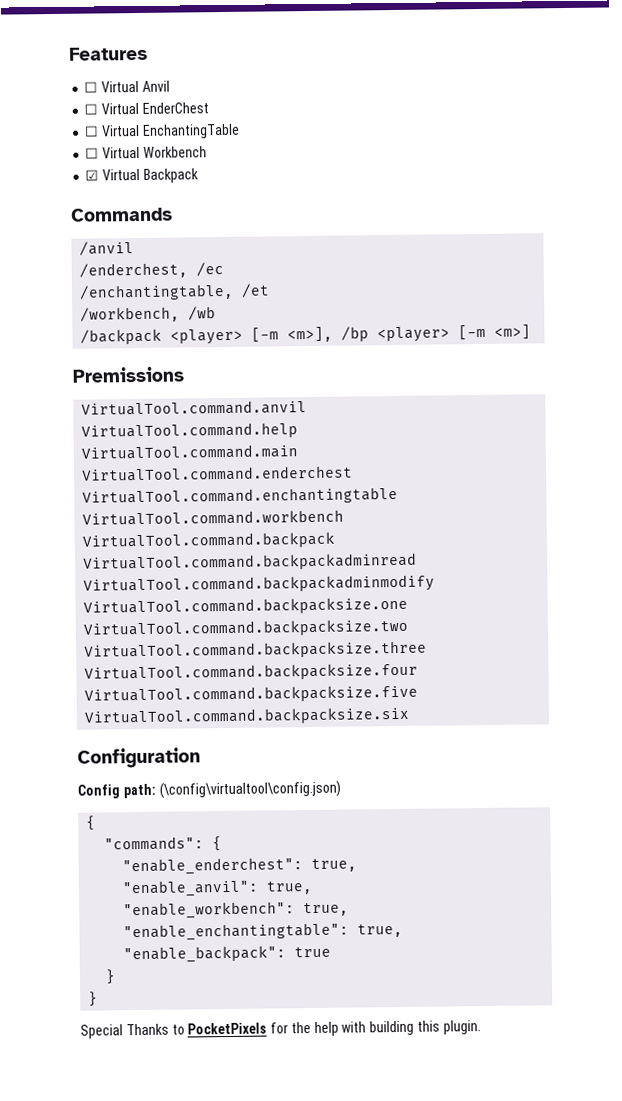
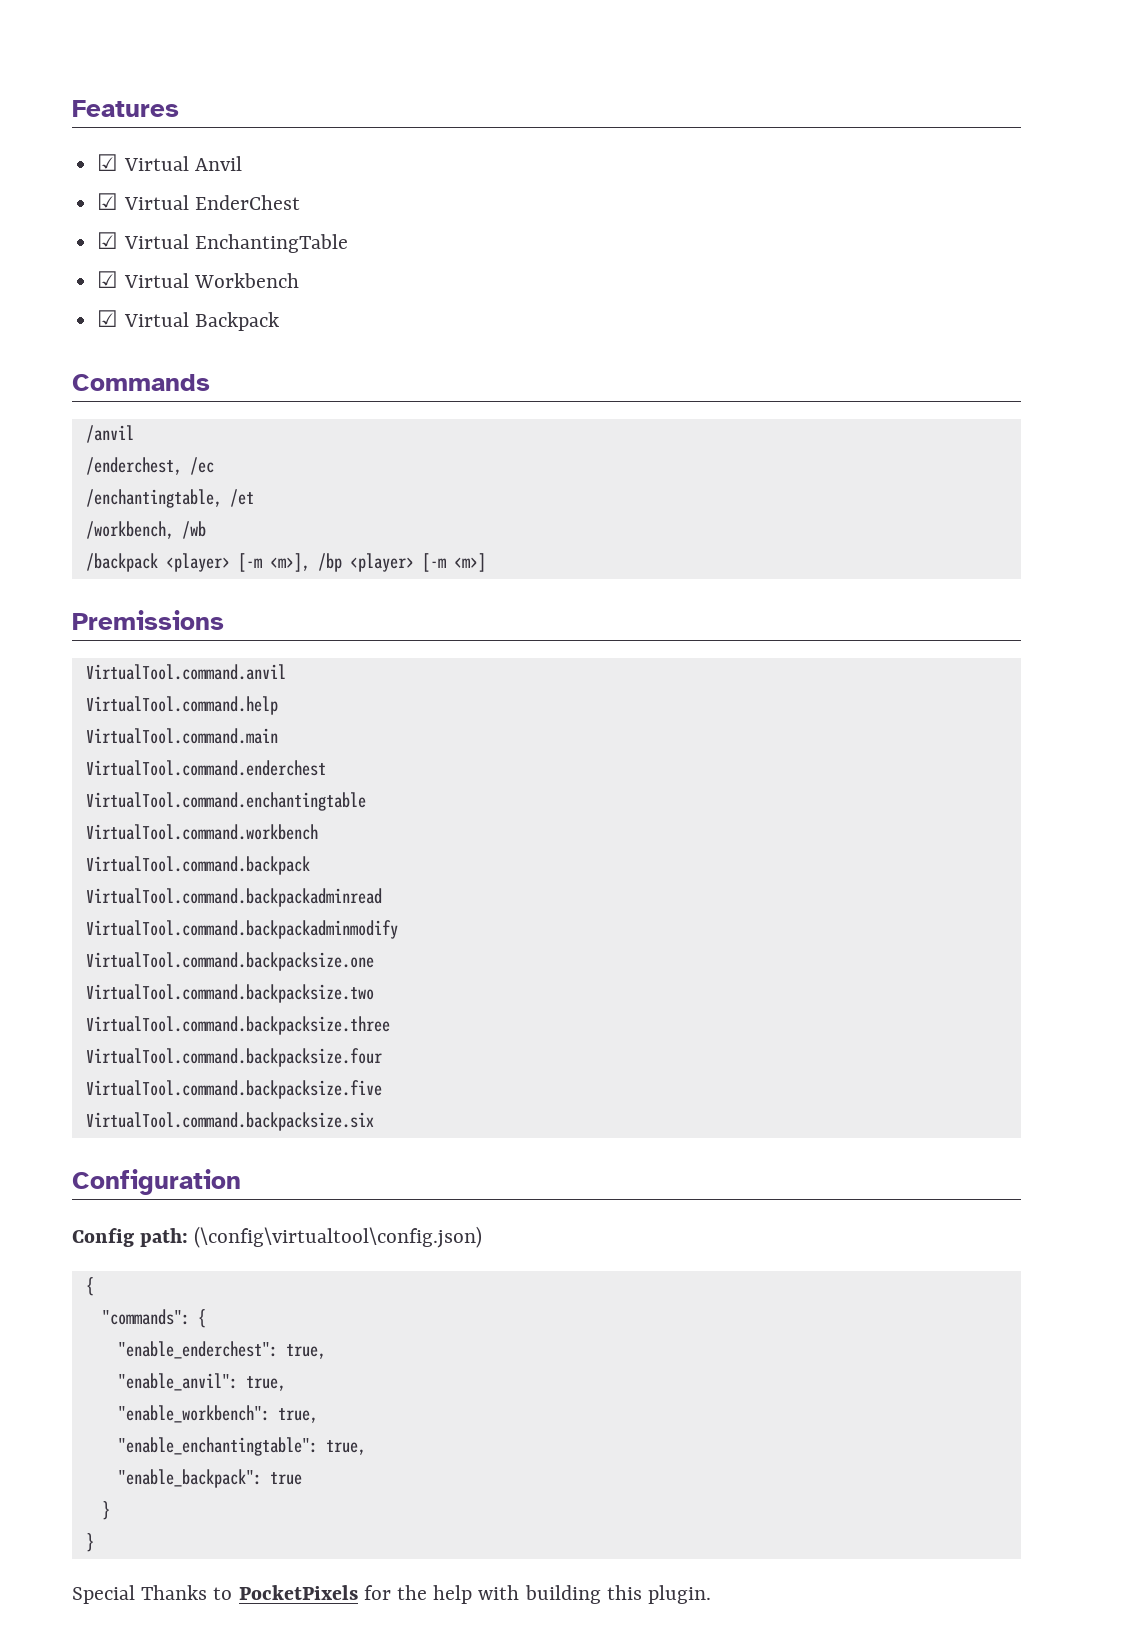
- ☐ Virtual Anvil
+ ☑ Virtual Anvil
- ☐ Virtual EnderChest
+ ☑ Virtual EnderChest
- ☐ Virtual EnchantingTable
+ ☑ Virtual EnchantingTable
- ☐ Virtual Workbench
+ ☑ Virtual Workbench

